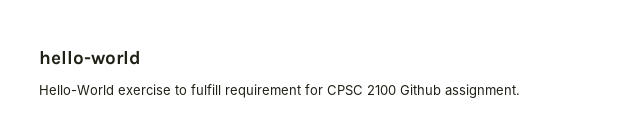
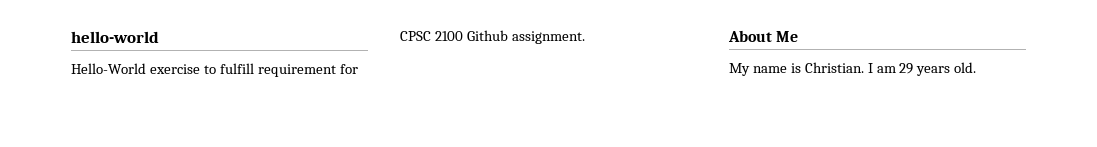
+ About Me
+ My name is Christian. I am 29 years old.

